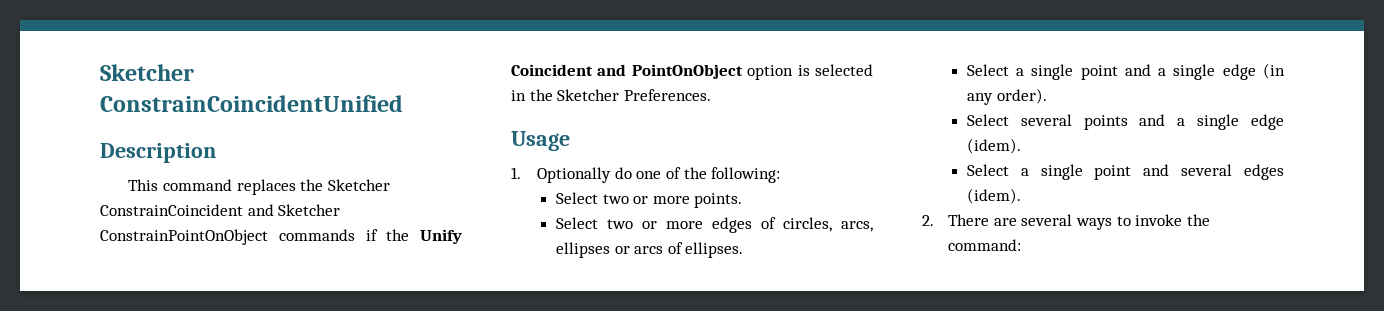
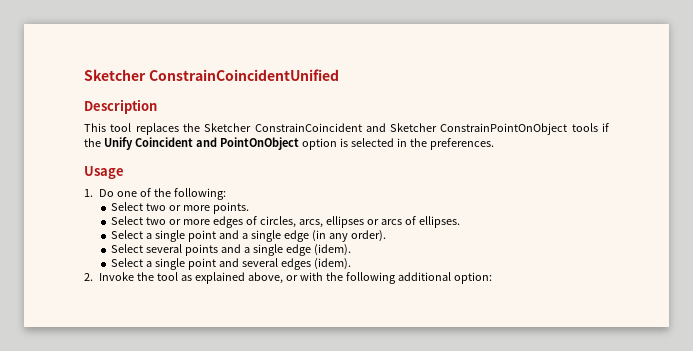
- This command replaces the Sketcher ConstrainCoincident and Sketcher ConstrainPointOnObject commands if the Unify Coincident and PointOnObject option is selected in the Sketcher Preferences.
+ This tool replaces the Sketcher ConstrainCoincident and Sketcher ConstrainPointOnObject tools if the Unify Coincident and PointOnObject option is selected in the preferences.
- 1. Optionally do one of the following:
+ 1. Do one of the following:
- 2. There are several ways to invoke the command:
+ 2. Invoke the tool as explained above, or with the following additional option:

